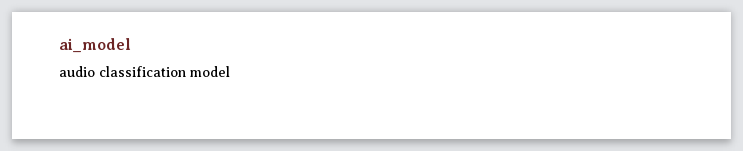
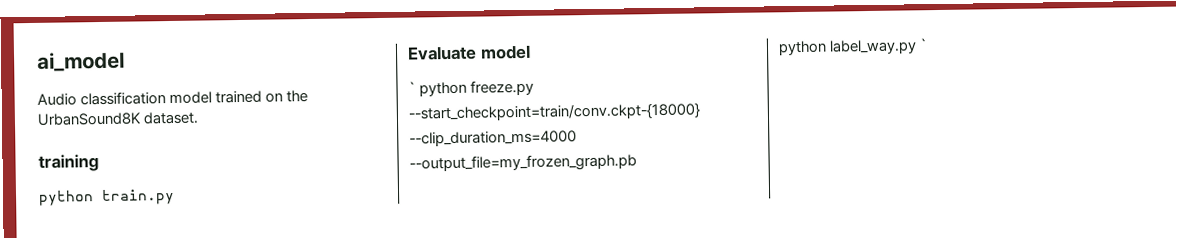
- audio classification model
+ Audio classification model trained on the UrbanSound8K dataset.
+ training
+ python train.py
+ Evaluate model
+ ` python freeze.py
+ --start_checkpoint=train/conv.ckpt-{18000}
+ --clip_duration_ms=4000
+ --output_file=my_frozen_graph.pb
+ python label_way.py `

